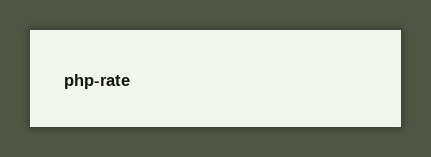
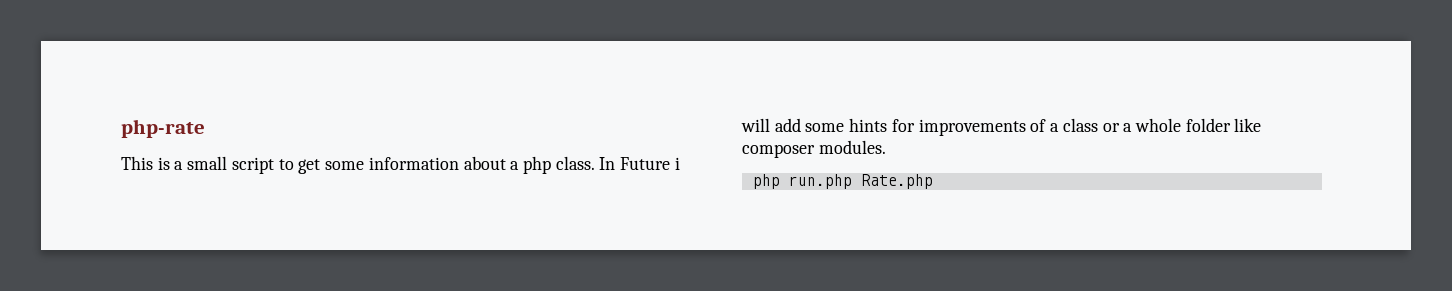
+ This is a small script to get some information about a php class. In Future i will add some hints for improvements of a class or a whole folder like composer modules.
+ php run.php Rate.php

